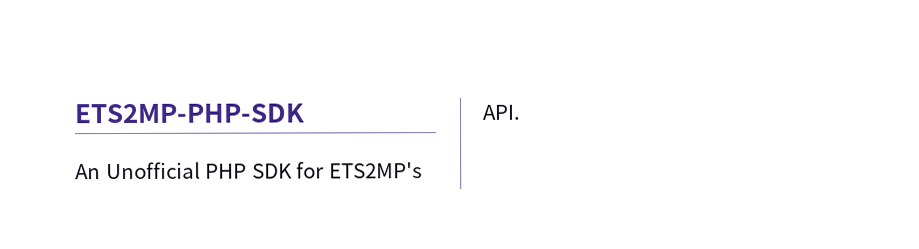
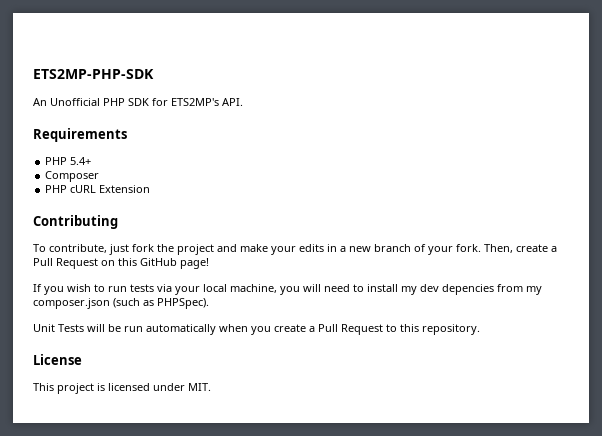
+ Requirements
+ PHP 5.4+
+ Composer
+ PHP cURL Extension
+ Contributing
+ To contribute, just fork the project and make your edits in a new branch of your fork. Then, create a Pull Request on this GitHub page!
+ If you wish to run tests via your local machine, you will need to install my dev depencies from my composer.json (such as PHPSpec).
+ Unit Tests will be run automatically when you create a Pull Request to this repository.
+ License
+ This project is licensed under MIT.

